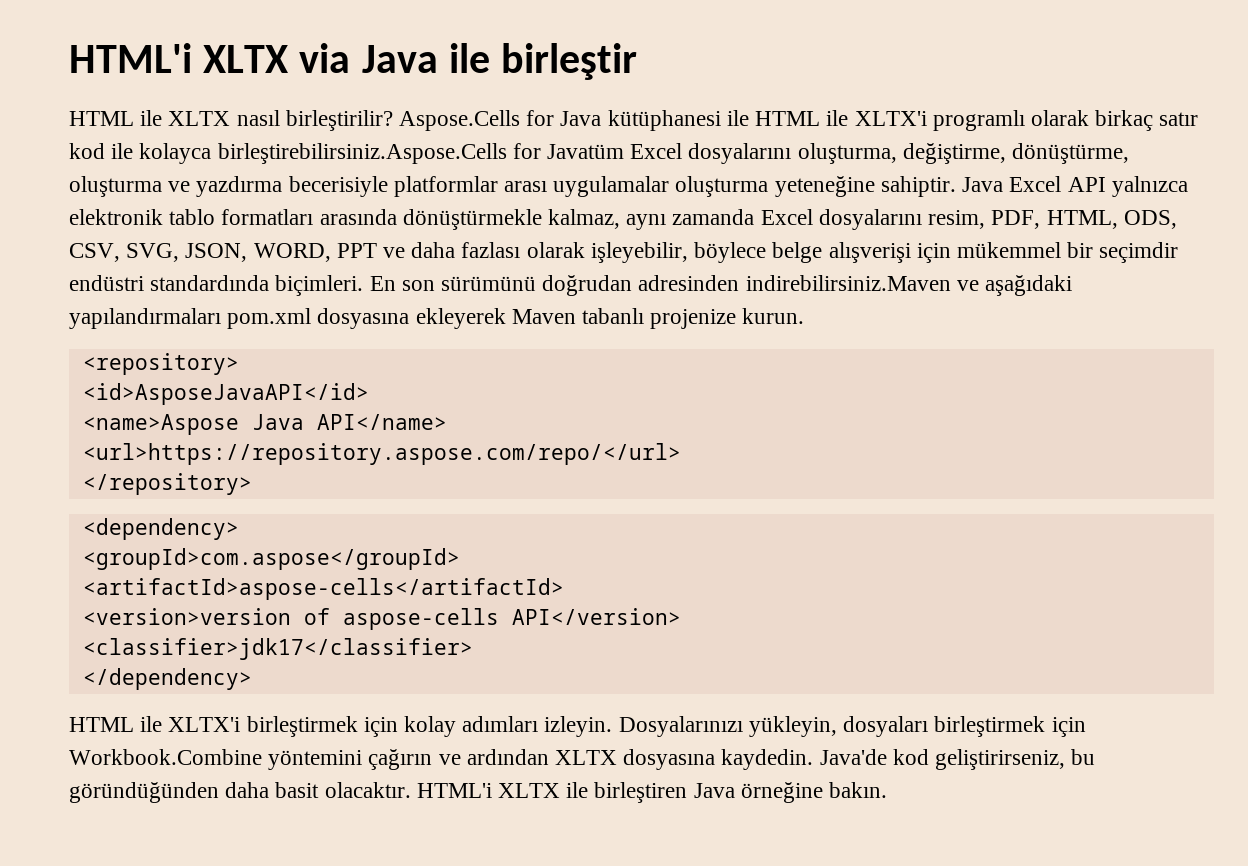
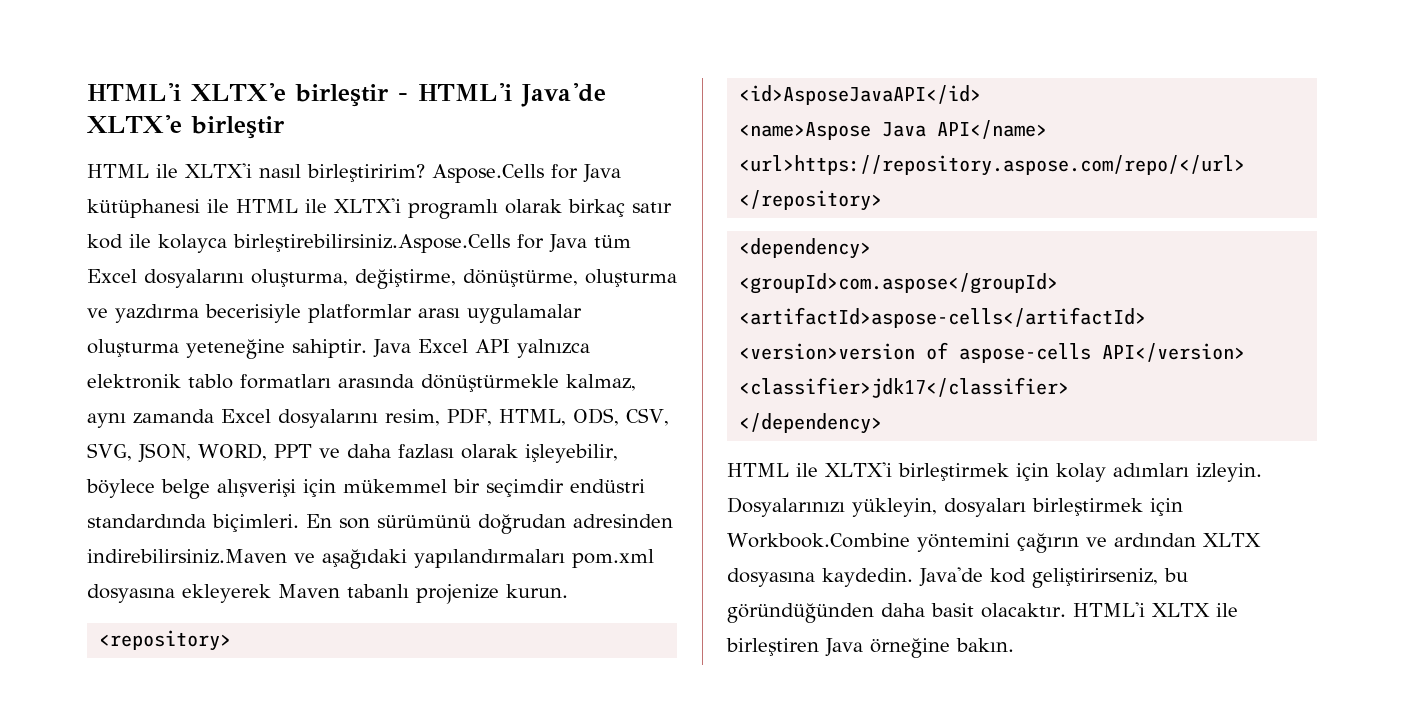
- HTML'i XLTX via Java ile birleştir
+ HTML'i XLTX'e birleştir - HTML'i Java'de XLTX'e birleştir
- HTML ile XLTX nasıl birleştirilir?
+ HTML ile XLTX'i nasıl birleştiririm?
- Aspose.Cells for Java kütüphanesi ile HTML ile XLTX'i programlı olarak birkaç satır kod ile kolayca birleştirebilirsiniz.Aspose.Cells for Javatüm Excel dosyalarını oluşturma, değiştirme, dönüştürme, oluşturma ve yazdırma becerisiyle platformlar arası uygulamalar oluşturma yeteneğine sahiptir.
+ Aspose.Cells for Java kütüphanesi ile HTML ile XLTX'i programlı olarak birkaç satır kod ile kolayca birleştirebilirsiniz.Aspose.Cells for Java tüm Excel dosyalarını oluşturma, değiştirme, dönüştürme, oluşturma ve yazdırma becerisiyle platformlar arası uygulamalar oluşturma yeteneğine sahiptir.

